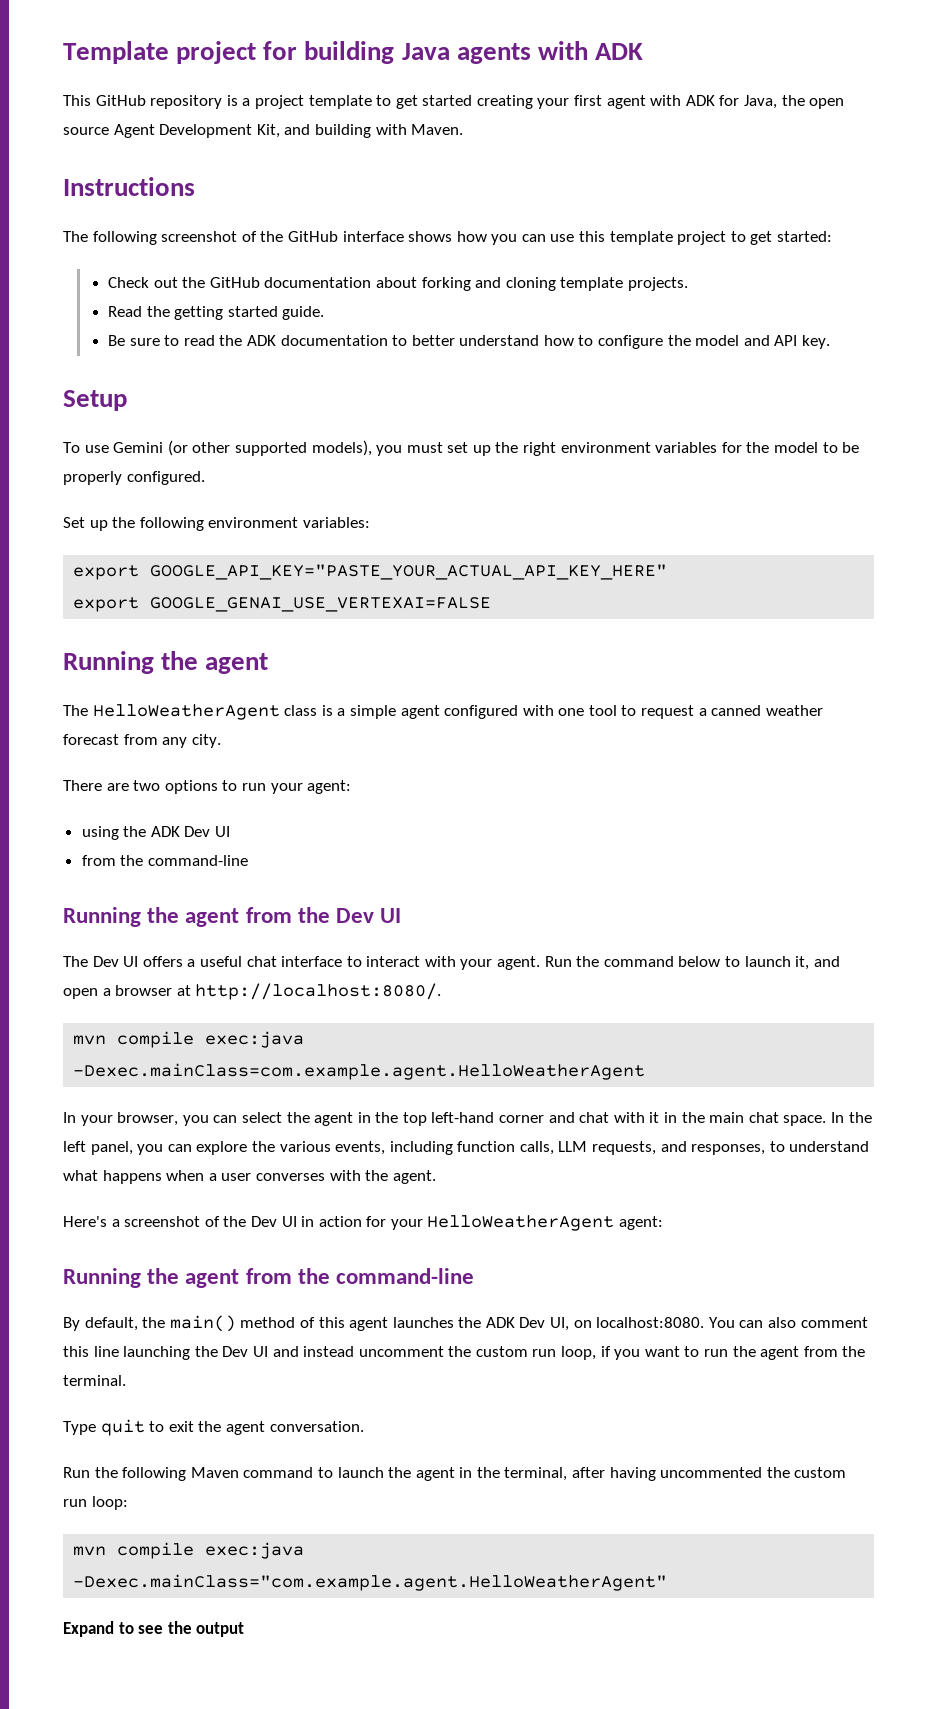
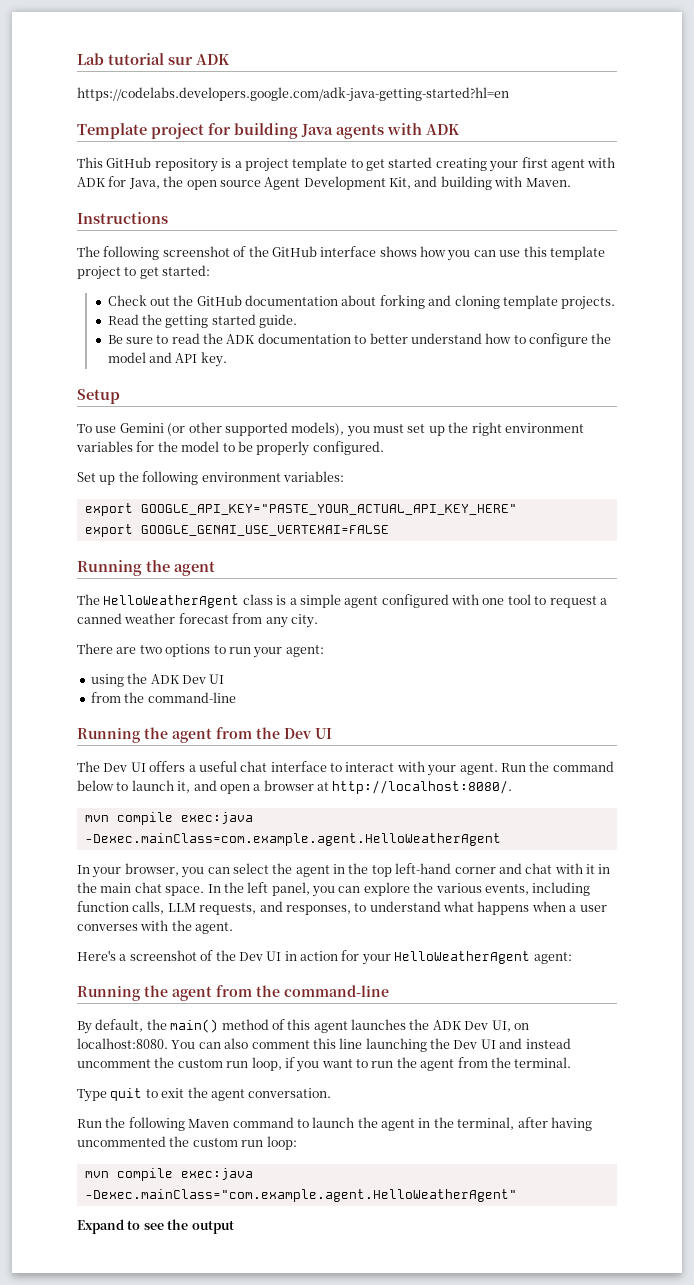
+ Lab tutorial sur ADK
+ https://codelabs.developers.google.com/adk-java-getting-started?hl=en

